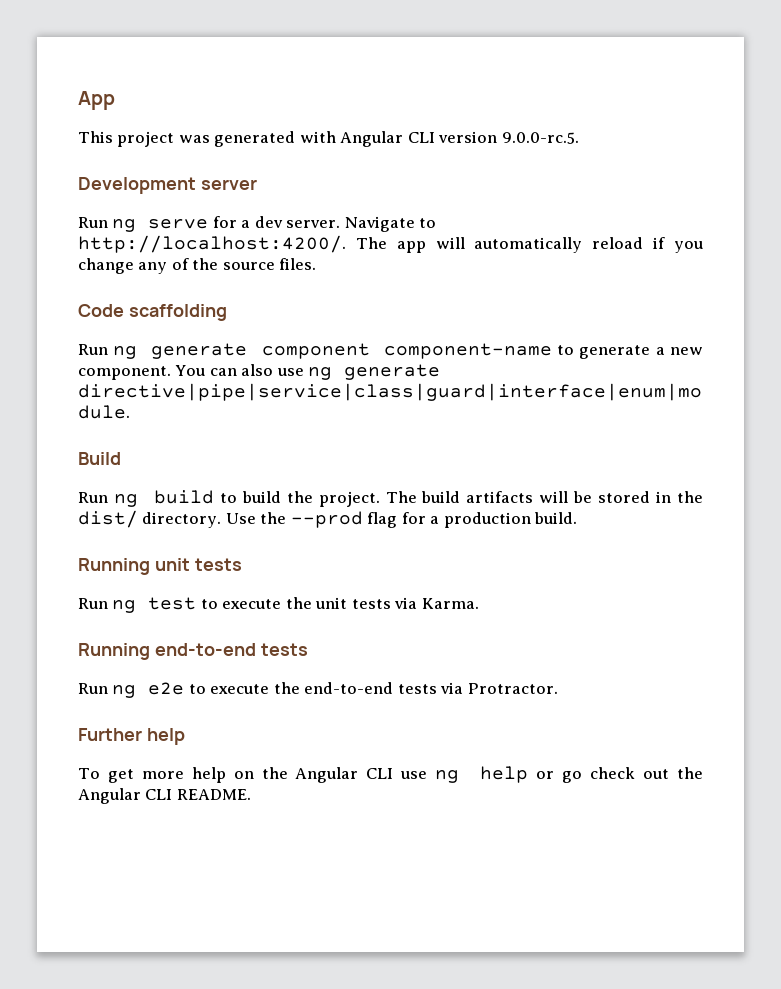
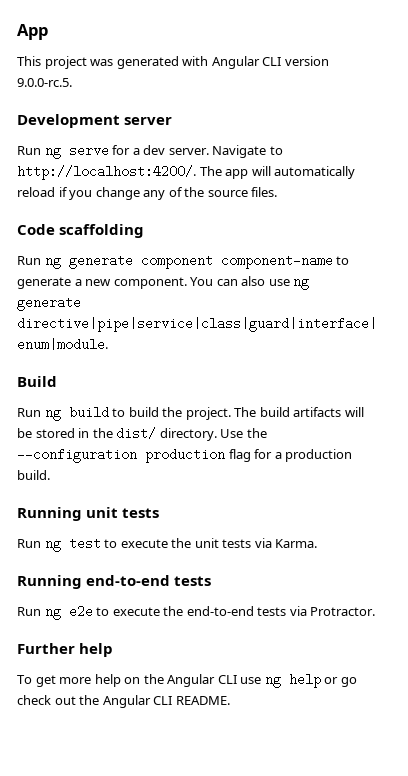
- Use the --prod flag for a production build.
+ Use the --configuration production flag for a production build.

